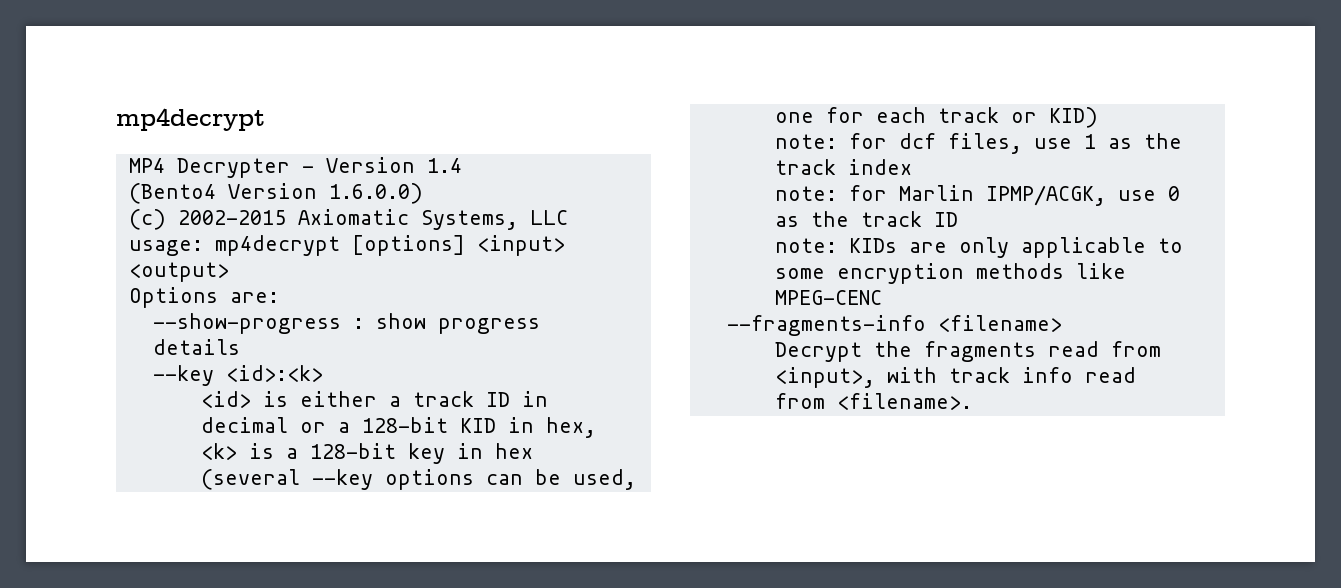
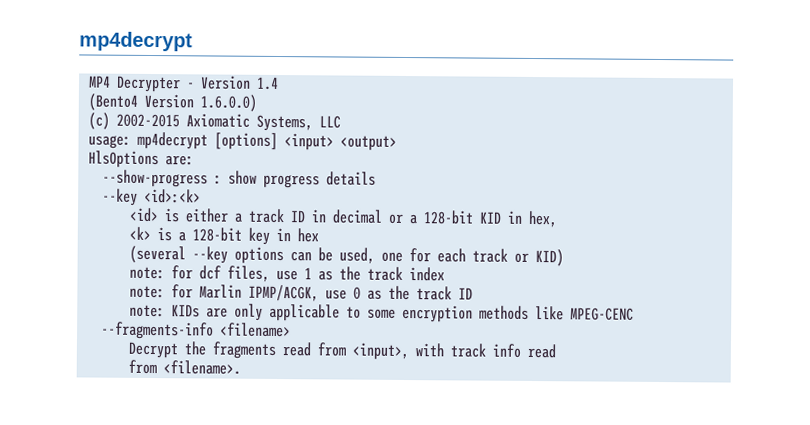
- Options are:
+ HlsOptions are:

